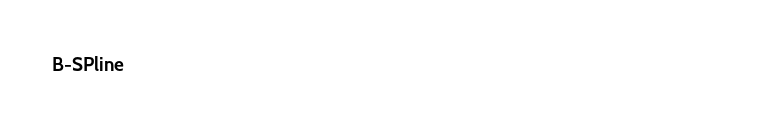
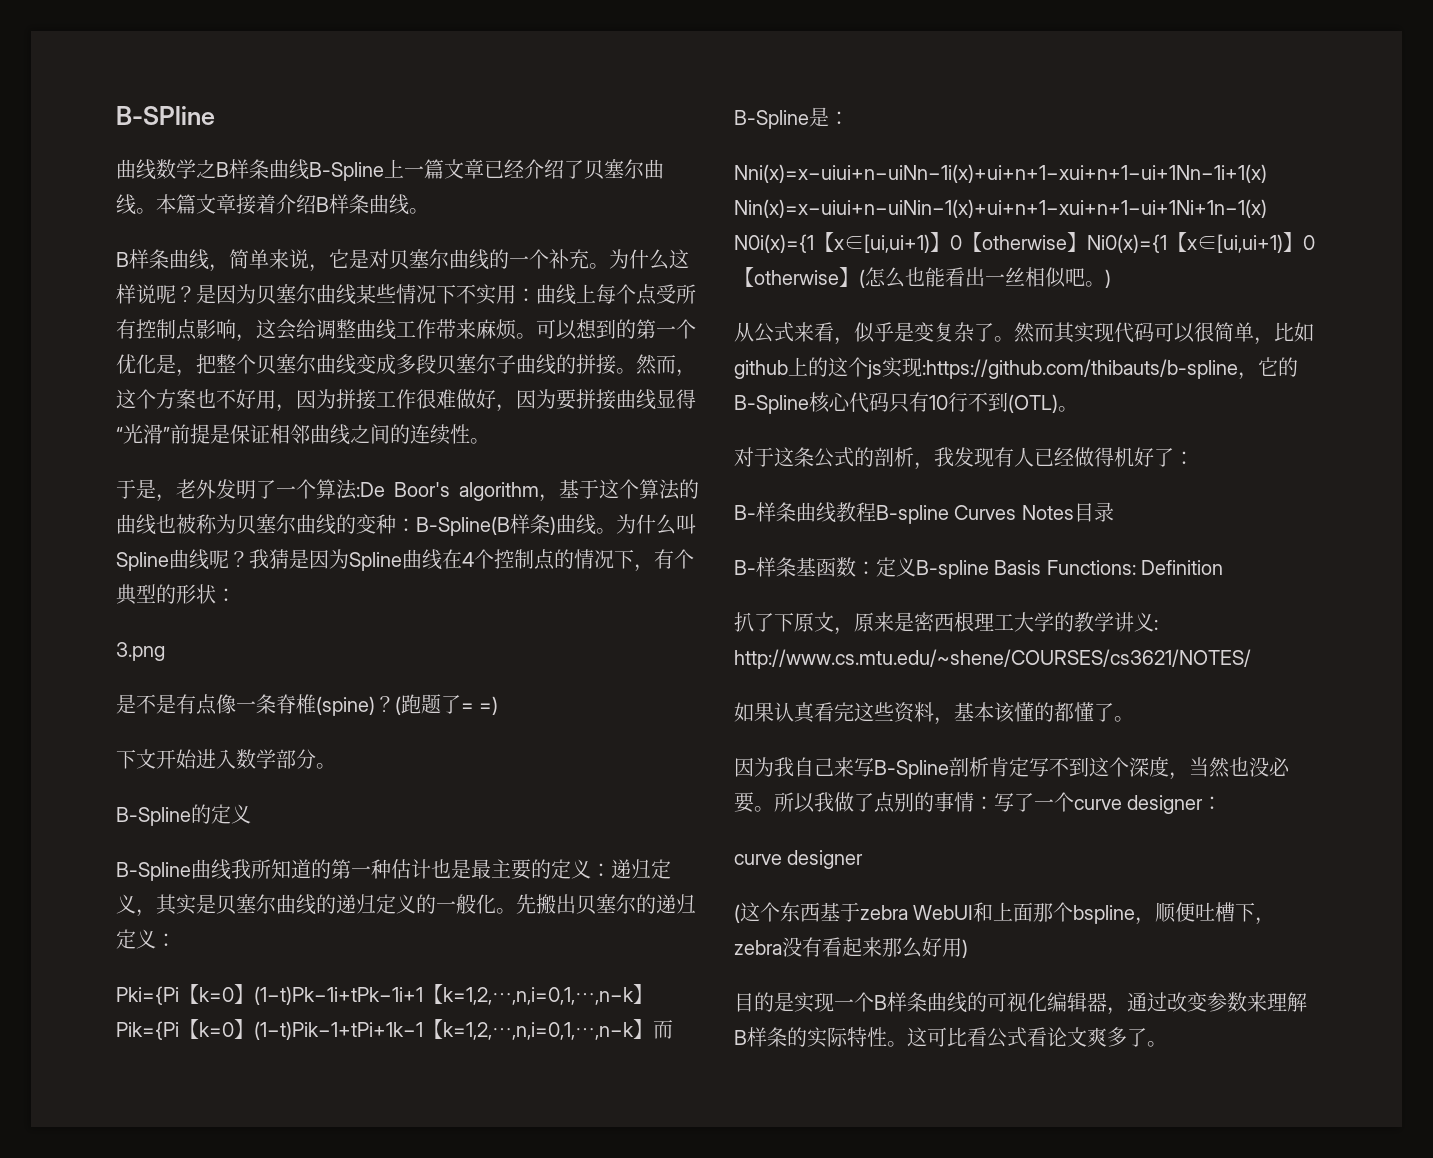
+ 曲线数学之B样条曲线B-Spline上一篇文章已经介绍了贝塞尔曲线。本篇文章接着介绍B样条曲线。
+ B样条曲线，简单来说，它是对贝塞尔曲线的一个补充。为什么这样说呢？是因为贝塞尔曲线某些情况下不实用：曲线上每个点受所有控制点影响，这会给调整曲线工作带来麻烦。可以想到的第一个优化是，把整个贝塞尔曲线变成多段贝塞尔子曲线的拼接。然而，这个方案也不好用，因为拼接工作很难做好，因为要拼接曲线显得“光滑”前提是保证相邻曲线之间的连续性。
+ 于是，老外发明了一个算法:De Boor's algorithm，基于这个算法的曲线也被称为贝塞尔曲线的变种：B-Spline(B样条)曲线。为什么叫Spline曲线呢？我猜是因为Spline曲线在4个控制点的情况下，有个典型的形状：
+ 3.png
+ 是不是有点像一条脊椎(spine)？(跑题了= =)
+ 下文开始进入数学部分。
+ B-Spline的定义
+ B-Spline曲线我所知道的第一种估计也是最主要的定义：递归定义，其实是贝塞尔曲线的递归定义的一般化。先搬出贝塞尔的递归定义：
+ Pki={Pi【k=0】(1−t)Pk−1i+tPk−1i+1【k=1,2,⋯,n,i=0,1,⋯,n−k】Pik={Pi【k=0】(1−t)Pik−1+tPi+1k−1【k=1,2,⋯,n,i=0,1,⋯,n−k】而B-Spline是：
+ Nni(x)=x−uiui+n−uiNn−1i(x)+ui+n+1−xui+n+1−ui+1Nn−1i+1(x) Nin(x)=x−uiui+n−uiNin−1(x)+ui+n+1−xui+n+1−ui+1Ni+1n−1(x) N0i(x)={1【x∈[ui,ui+1)】0【otherwise】Ni0(x)={1【x∈[ui,ui+1)】0【otherwise】(怎么也能看出一丝相似吧。)
+ 从公式来看，似乎是变复杂了。然而其实现代码可以很简单，比如github上的这个js实现:https://github.com/thibauts/b-spline，它的B-Spline核心代码只有10行不到(OTL)。
+ 对于这条公式的剖析，我发现有人已经做得机好了：
+ B-样条曲线教程B-spline Curves Notes目录
+ B-样条基函数：定义B-spline Basis Functions: Definition
+ 扒了下原文，原来是密西根理工大学的教学讲义: http://www.cs.mtu.edu/~shene/COURSES/cs3621/NOTES/
+ 如果认真看完这些资料，基本该懂的都懂了。
+ 因为我自己来写B-Spline剖析肯定写不到这个深度，当然也没必要。所以我做了点别的事情：写了一个curve designer：
+ curve designer
+ (这个东西基于zebra WebUI和上面那个bspline，顺便吐槽下，zebra没有看起来那么好用)
+ 目的是实现一个B样条曲线的可视化编辑器，通过改变参数来理解B样条的实际特性。这可比看公式看论文爽多了。

